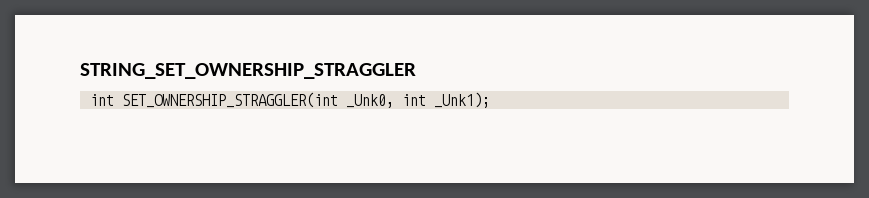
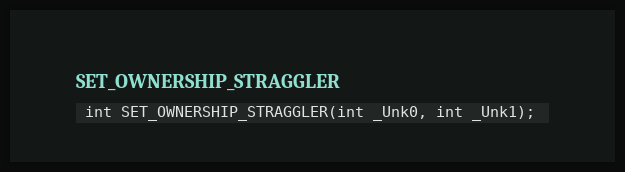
- STRING_SET_OWNERSHIP_STRAGGLER
+ SET_OWNERSHIP_STRAGGLER

